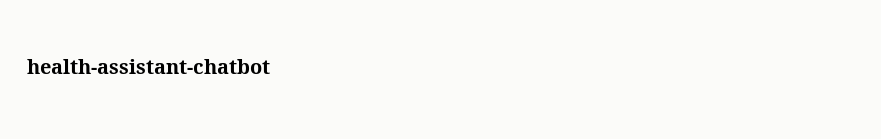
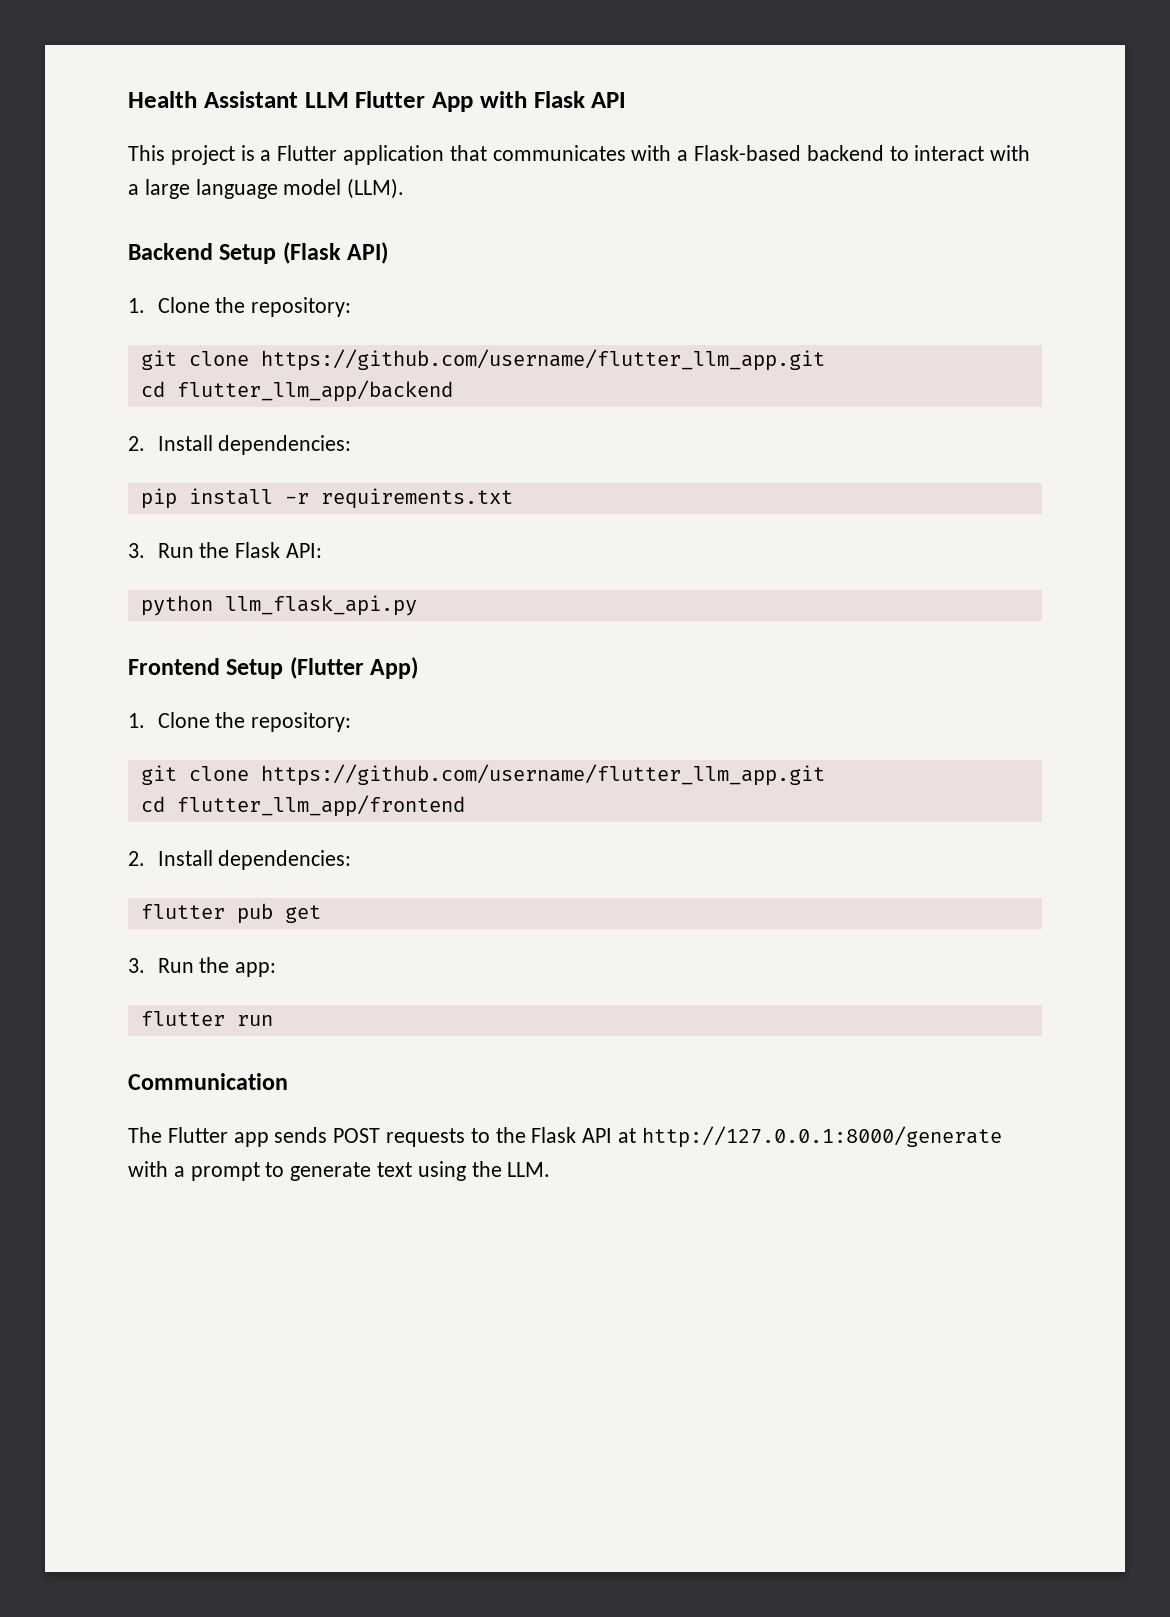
- health-assistant-chatbot
+ Health Assistant LLM Flutter App with Flask API
+ This project is a Flutter application that communicates with a Flask-based backend to interact with a large language model (LLM).
+ Backend Setup (Flask API)
+ 1. Clone the repository:
+ git clone https://github.com/username/flutter_llm_app.git
+ cd flutter_llm_app/backend
+ 2. Install dependencies:
+ pip install -r requirements.txt
+ 3. Run the Flask API:
+ python llm_flask_api.py
+ Frontend Setup (Flutter App)
+ 1. Clone the repository:
+ git clone https://github.com/username/flutter_llm_app.git
+ cd flutter_llm_app/frontend
+ 2. Install dependencies:
+ flutter pub get
+ 3. Run the app:
+ flutter run
+ Communication
+ The Flutter app sends POST requests to the Flask API at http://127.0.0.1:8000/generate with a prompt to generate text using the LLM.

